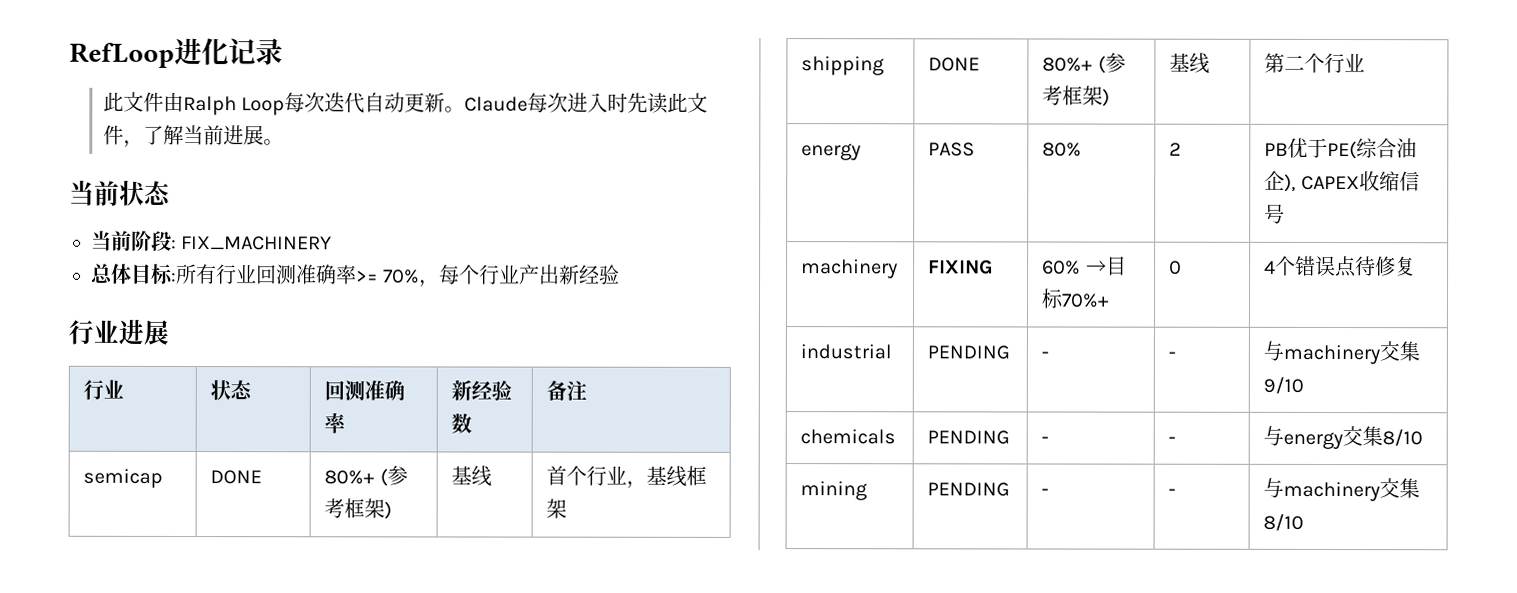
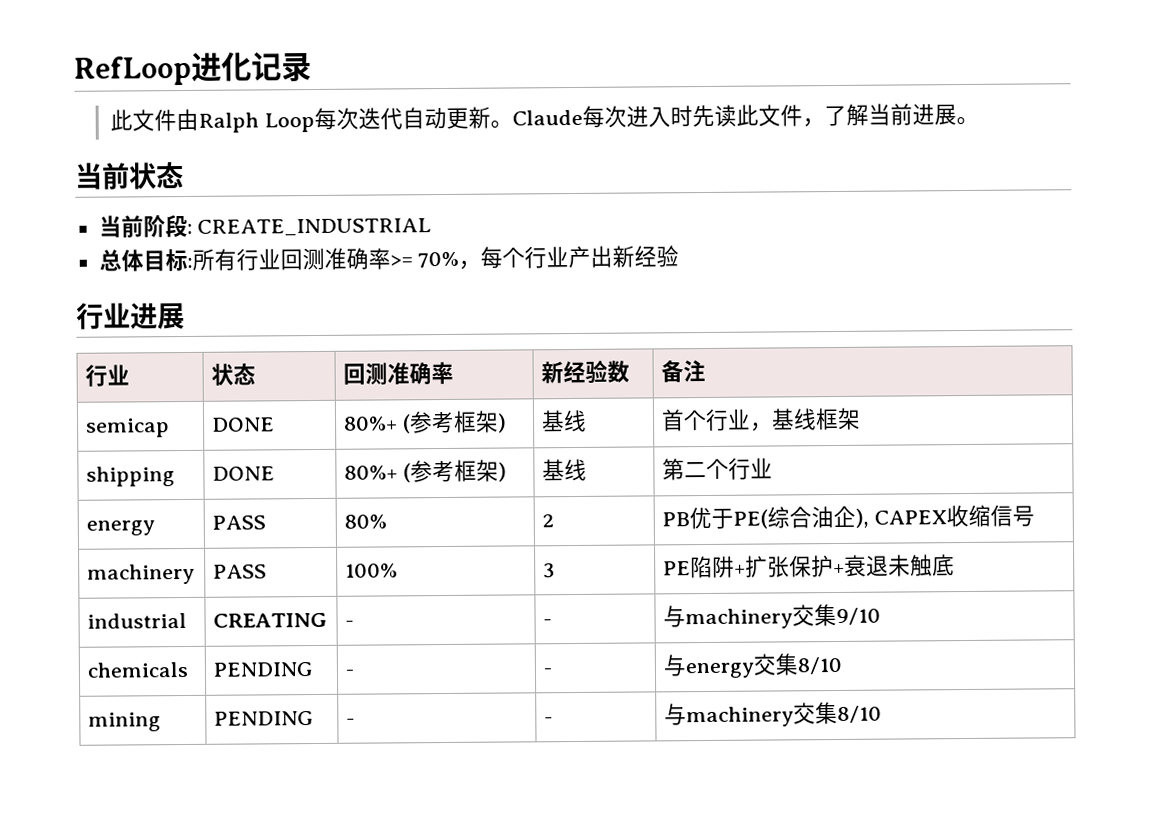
- 当前阶段: FIX_MACHINERY
+ 当前阶段: CREATE_INDUSTRIAL
- machinery | FIXING | 60% →目标70%+ | 0 | 4个错误点待修复
+ machinery | PASS | 100% | 3 | PE陷阱+扩张保护+衰退未触底
- industrial | PENDING | - | - | 与machinery交集9/10
+ industrial | CREATING | - | - | 与machinery交集9/10

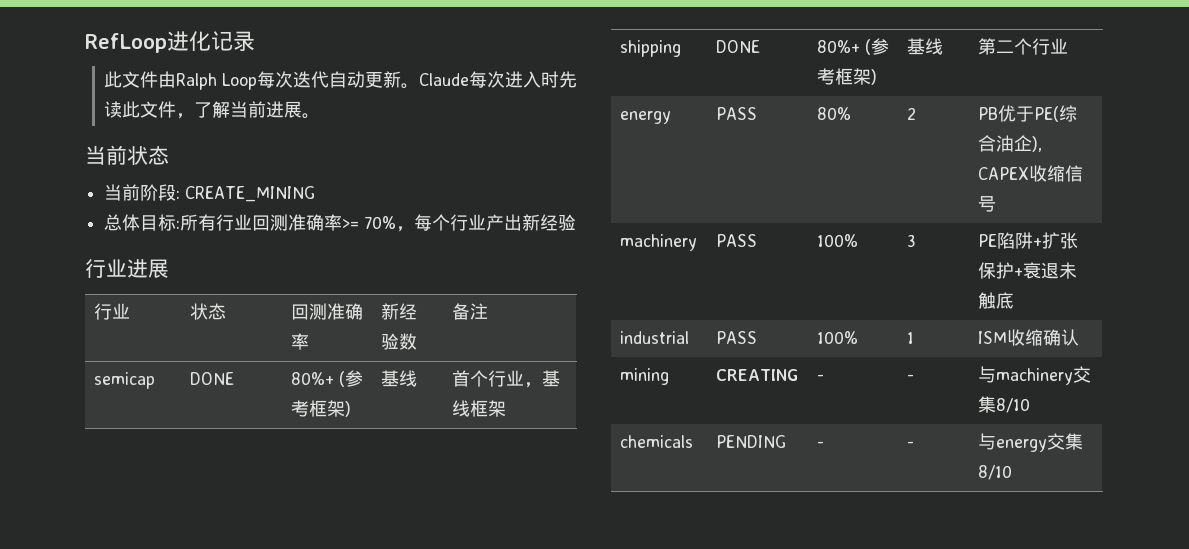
- 当前阶段: CREATE_INDUSTRIAL
+ 当前阶段: CREATE_MINING
- industrial | CREATING | - | - | 与machinery交集9/10
+ industrial | PASS | 100% | 1 | ISM收缩确认
+ mining | CREATING | - | - | 与machinery交集8/10
- mining | PENDING | - | - | 与machinery交集8/10

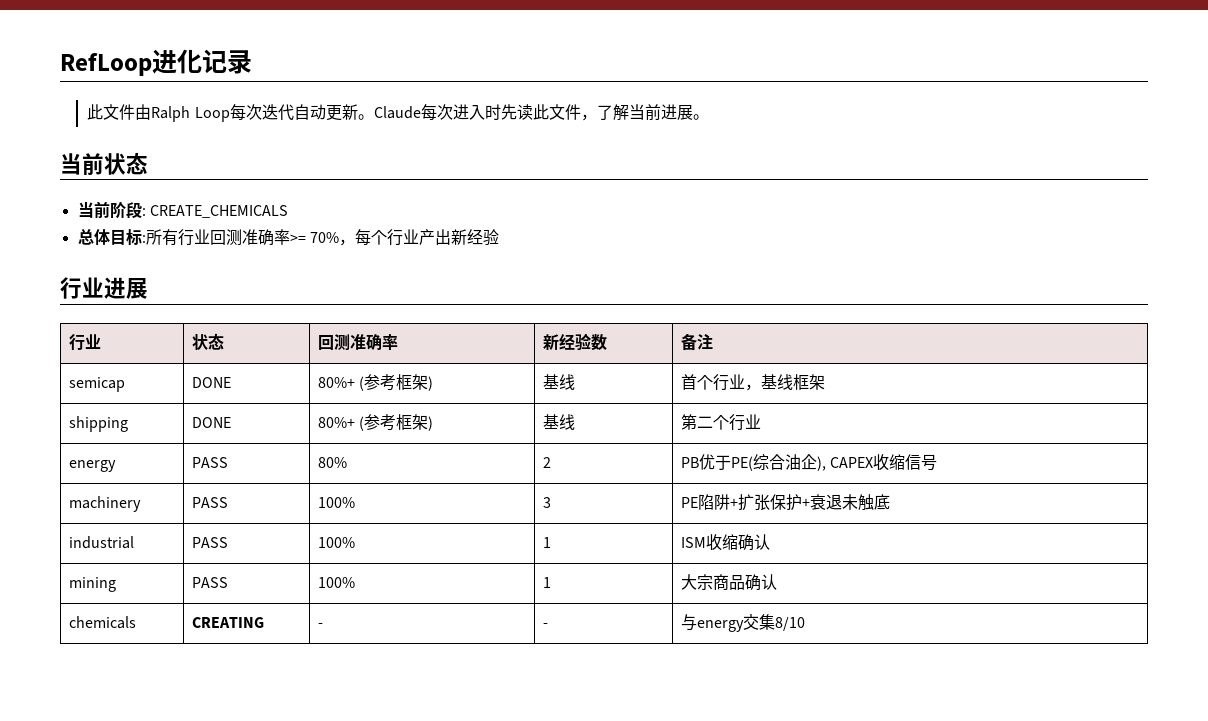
- 当前阶段: CREATE_MINING
+ 当前阶段: CREATE_CHEMICALS
- mining | CREATING | - | - | 与machinery交集8/10
+ mining | PASS | 100% | 1 | 大宗商品确认
- chemicals | PENDING | - | - | 与energy交集8/10
+ chemicals | CREATING | - | - | 与energy交集8/10

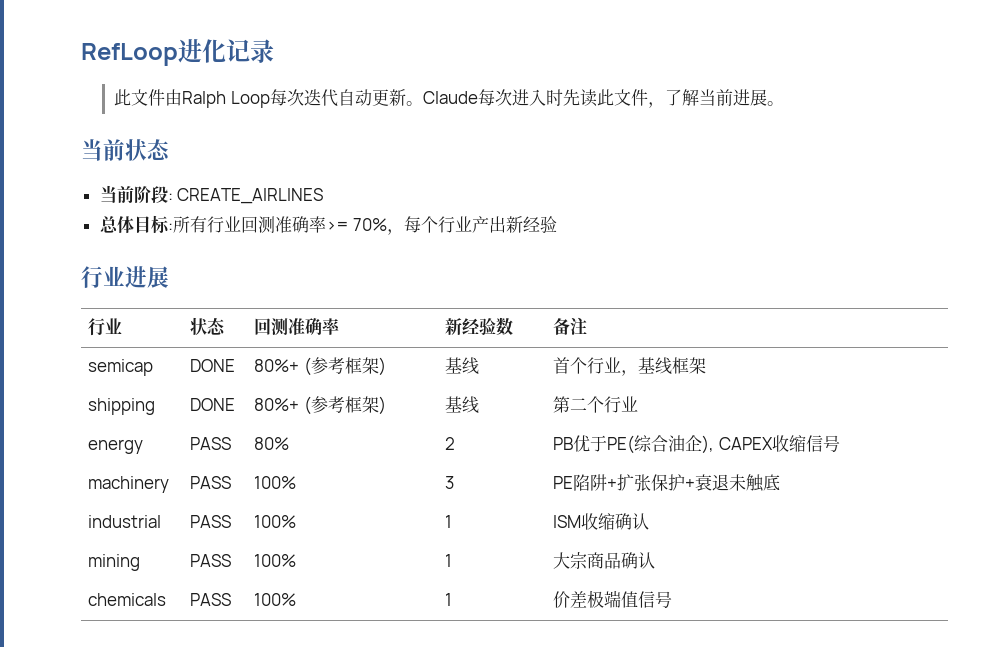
- 当前阶段: CREATE_CHEMICALS
+ 当前阶段: CREATE_AIRLINES
- chemicals | CREATING | - | - | 与energy交集8/10
+ chemicals | PASS | 100% | 1 | 价差极端值信号

